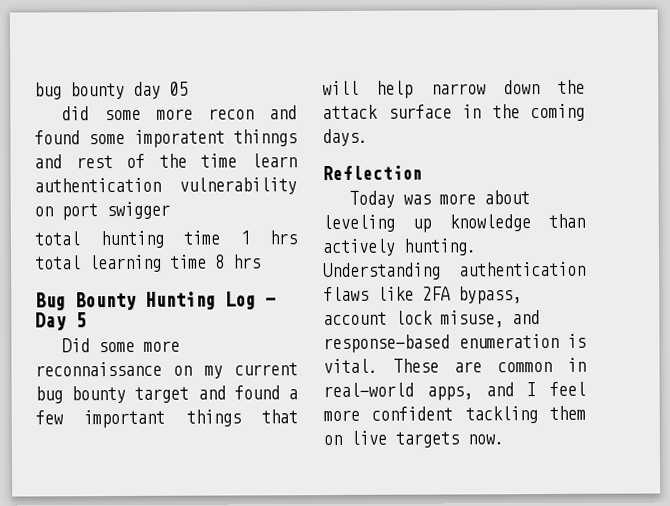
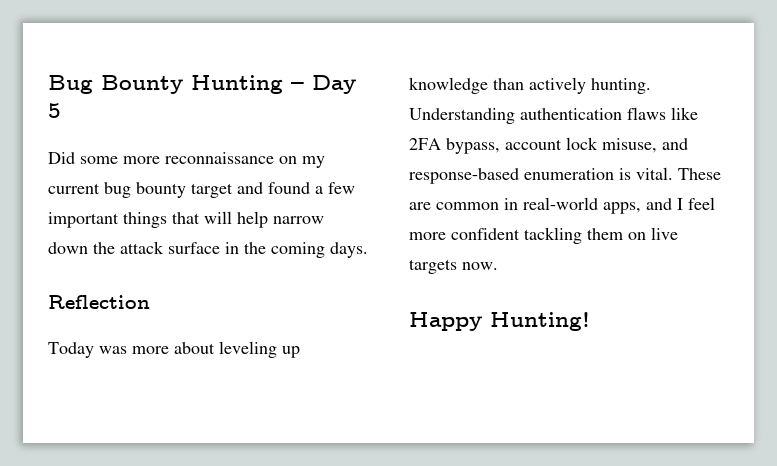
- bug bounty day 05
- did some more recon and found some imporatent thinngs and rest of the time learn authentication vulnerability on port swigger
- total hunting time 1 hrs total learning time 8 hrs
- Bug Bounty Hunting Log – Day 5
+ Bug Bounty Hunting – Day 5
+ Happy Hunting!

